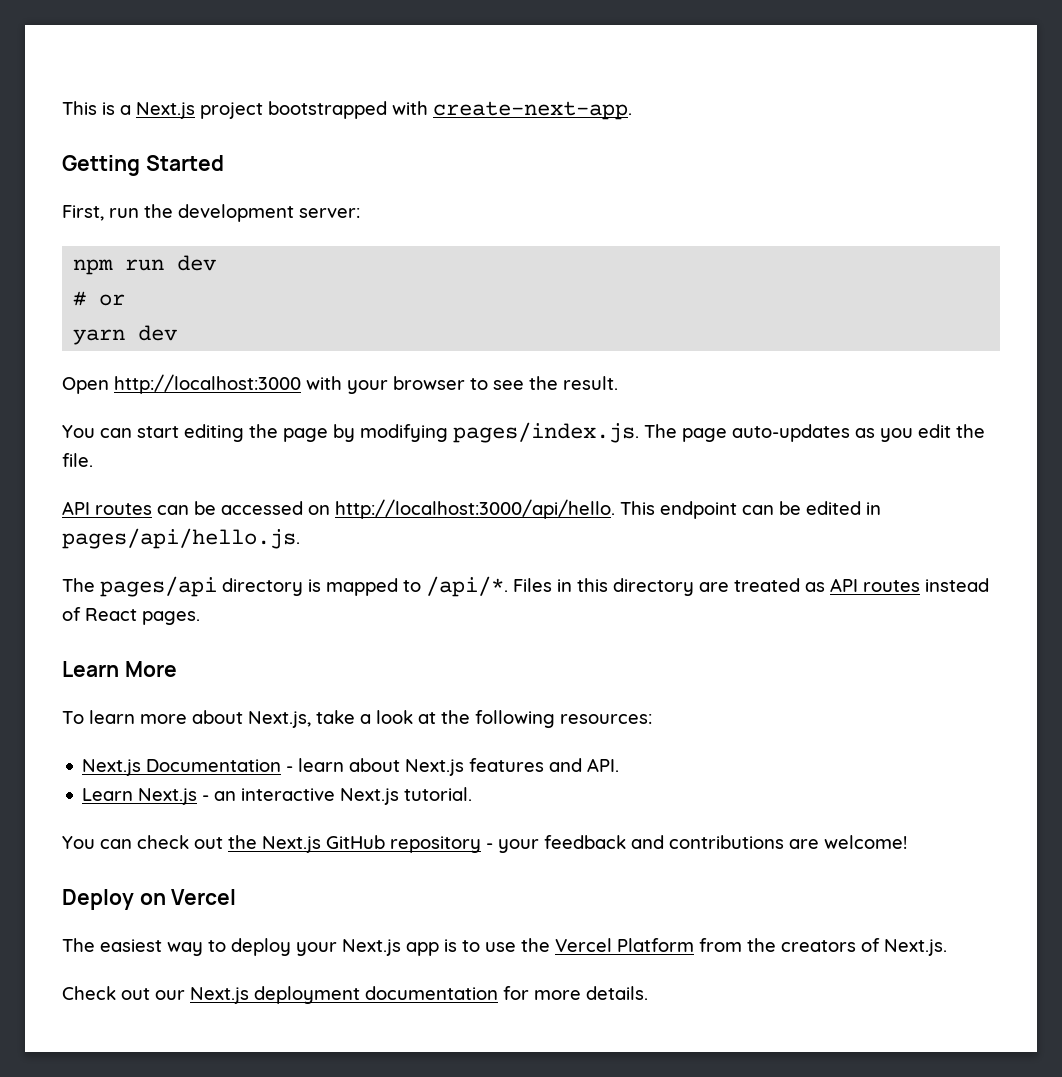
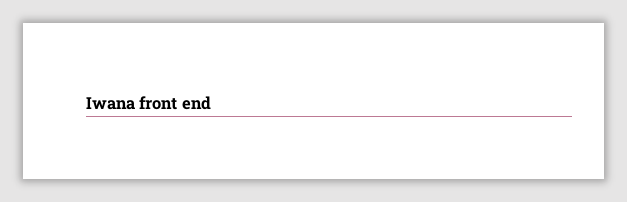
- This is a Next.js project bootstrapped with create-next-app.
- Getting Started
- First, run the development server:
- npm run dev
- # or
- yarn dev
- Open http://localhost:3000 with your browser to see the result.
- You can start editing the page by modifying pages/index.js. The page auto-updates as you edit the file.
- API routes can be accessed on http://localhost:3000/api/hello. This endpoint can be edited in pages/api/hello.js.
- The pages/api directory is mapped to /api/*. Files in this directory are treated as API routes instead of React pages.
- Learn More
- To learn more about Next.js, take a look at the following resources:
- Next.js Documentation - learn about Next.js features and API.
- Learn Next.js - an interactive Next.js tutorial.
- You can check out the Next.js GitHub repository - your feedback and contributions are welcome!
- Deploy on Vercel
- The easiest way to deploy your Next.js app is to use the Vercel Platform from the creators of Next.js.
- Check out our Next.js deployment documentation for more details.
+ Iwana front end

